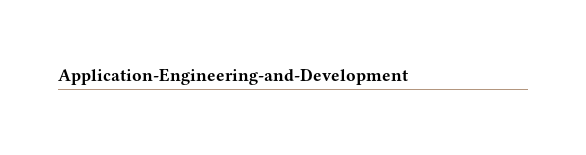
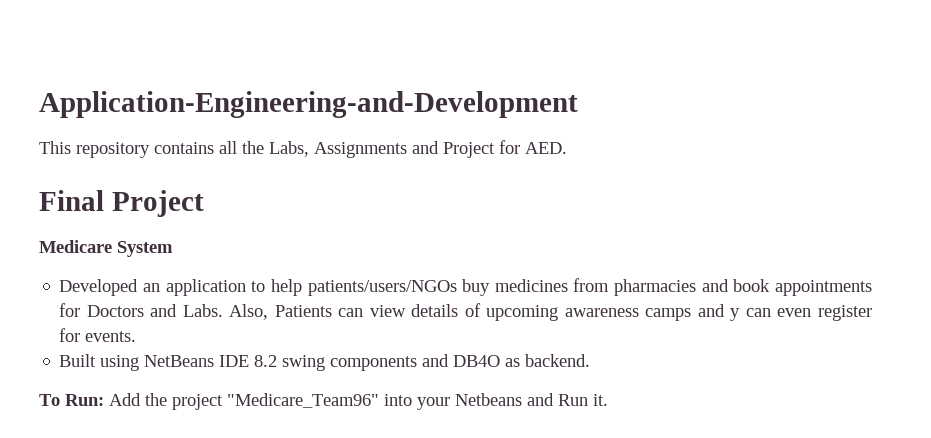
+ This repository contains all the Labs, Assignments and Project for AED.
+ Final Project
+ Medicare System
+ Developed an application to help patients/users/NGOs buy medicines from pharmacies and book appointments for Doctors and Labs. Also, Patients can view details of upcoming awareness camps and y can even register for events.
+ Built using NetBeans IDE 8.2 swing components and DB4O as backend.
+ To Run: Add the project "Medicare_Team96" into your Netbeans and Run it.

